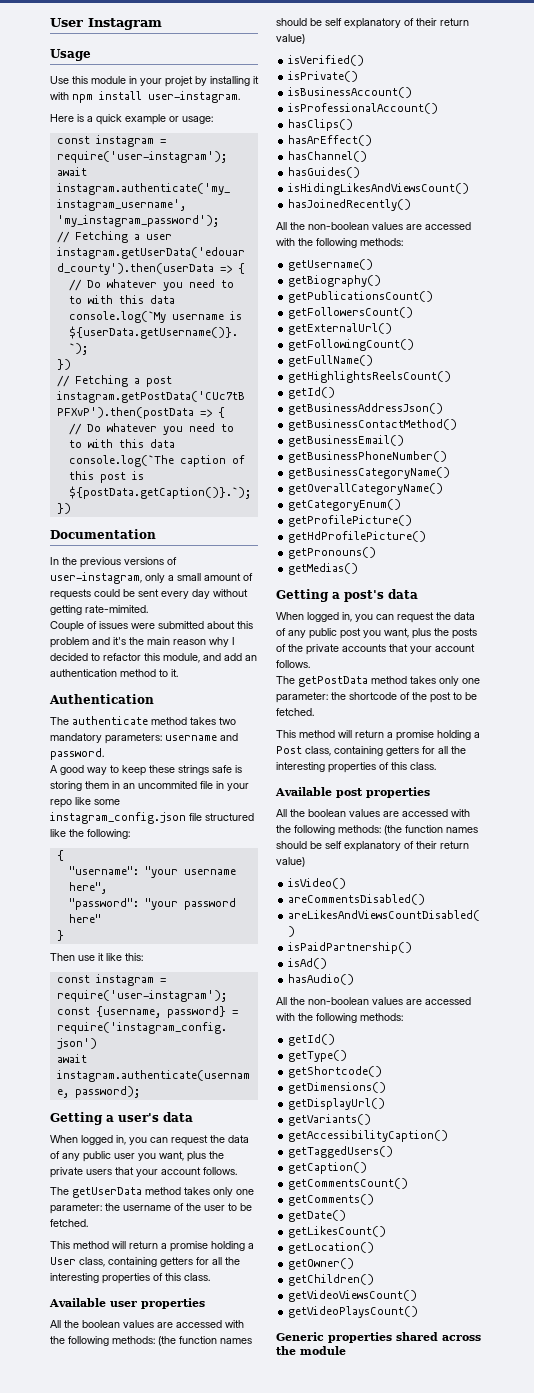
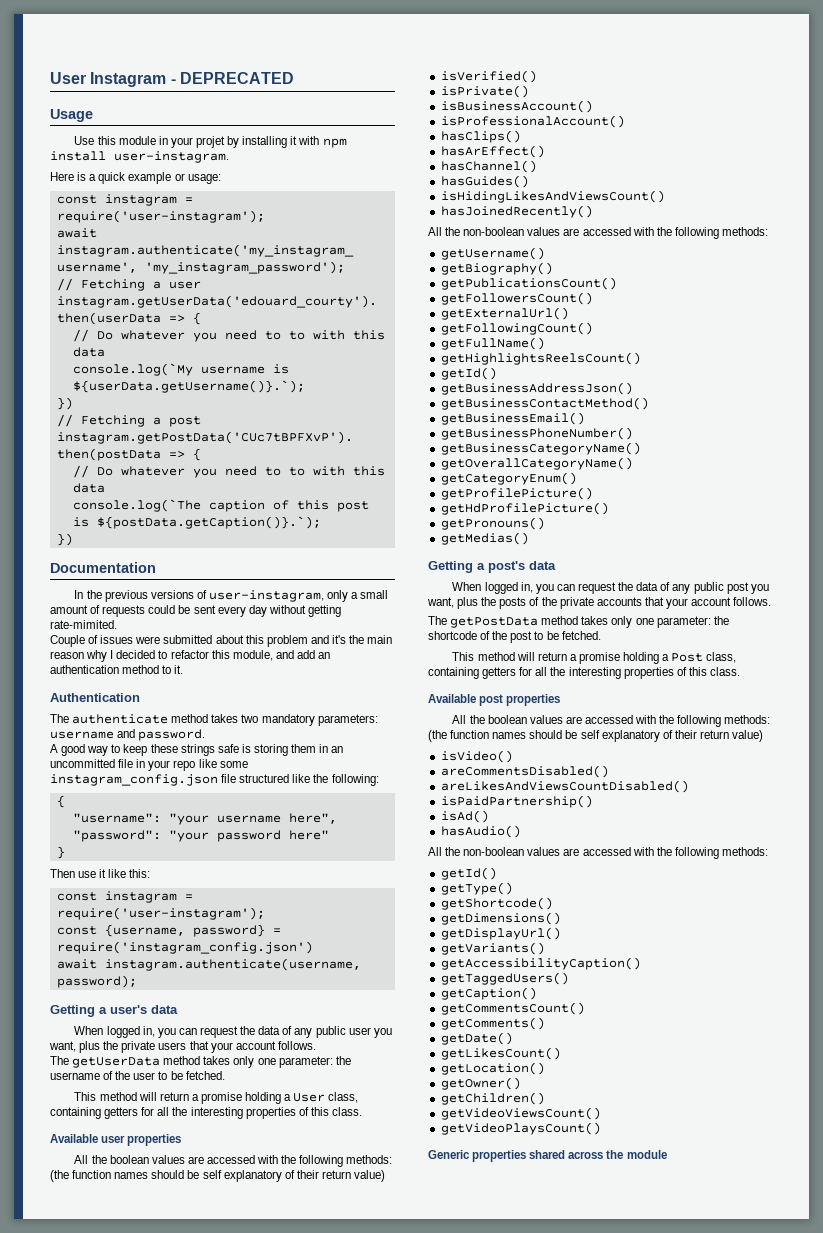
- User Instagram
+ User Instagram - DEPRECATED
- A good way to keep these strings safe is storing them in an uncommited file in your repo like some instagram_config.json file structured like the following:
+ A good way to keep these strings safe is storing them in an uncommitted file in your repo like some instagram_config.json file structured like the following:

